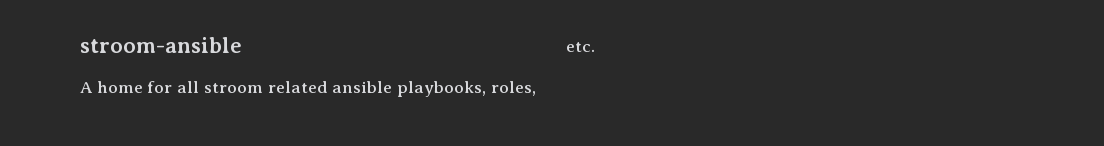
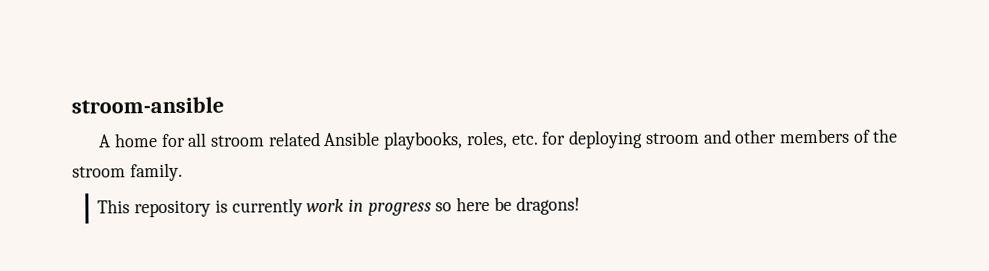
- A home for all stroom related ansible playbooks, roles, etc.
+ A home for all stroom related Ansible playbooks, roles, etc. for deploying stroom and other members of the stroom family.
+ This repository is currently work in progress so here be dragons!

